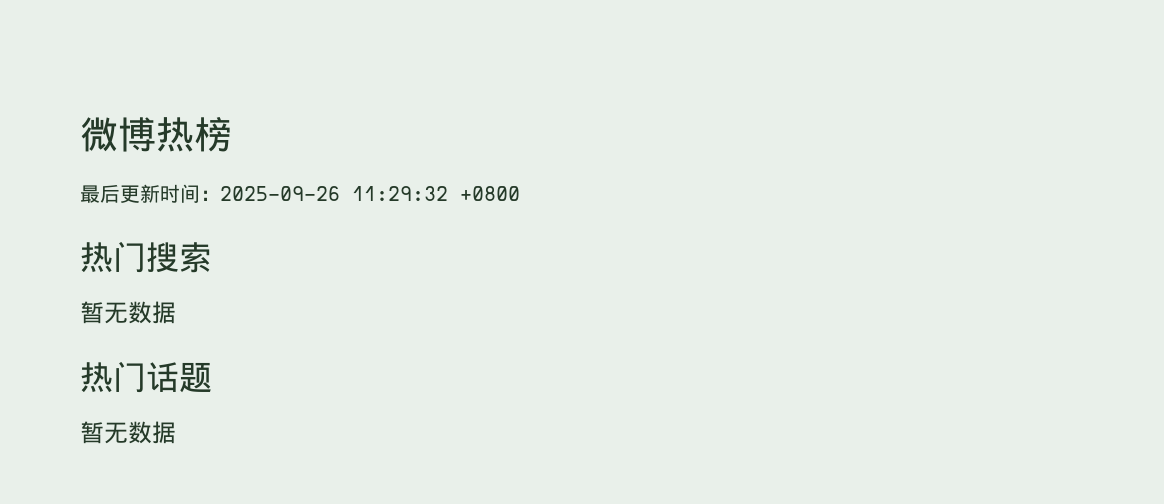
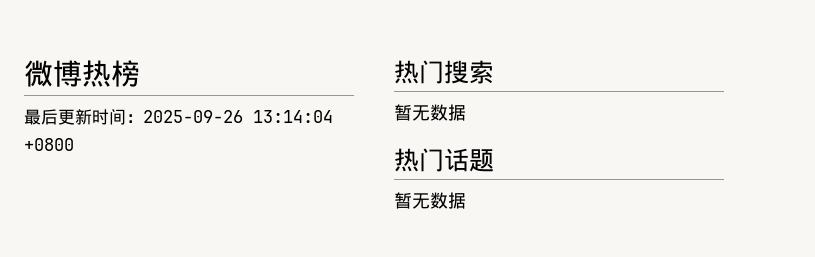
- 最后更新时间：2025-09-26 11:29:32 +0800
+ 最后更新时间：2025-09-26 13:14:04 +0800

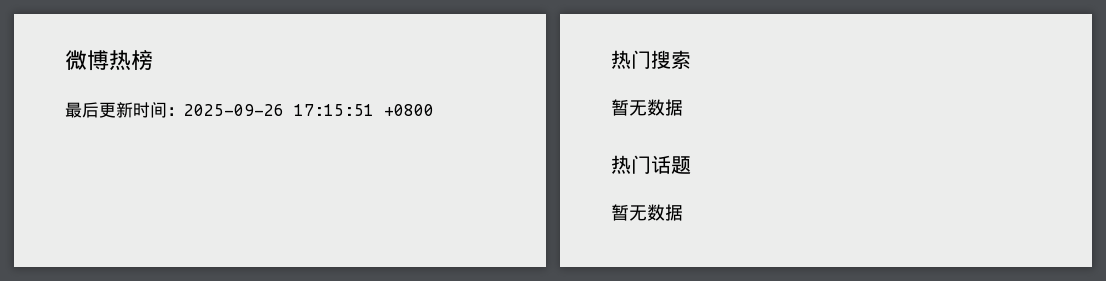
- 最后更新时间：2025-09-26 13:14:04 +0800
+ 最后更新时间：2025-09-26 17:15:51 +0800

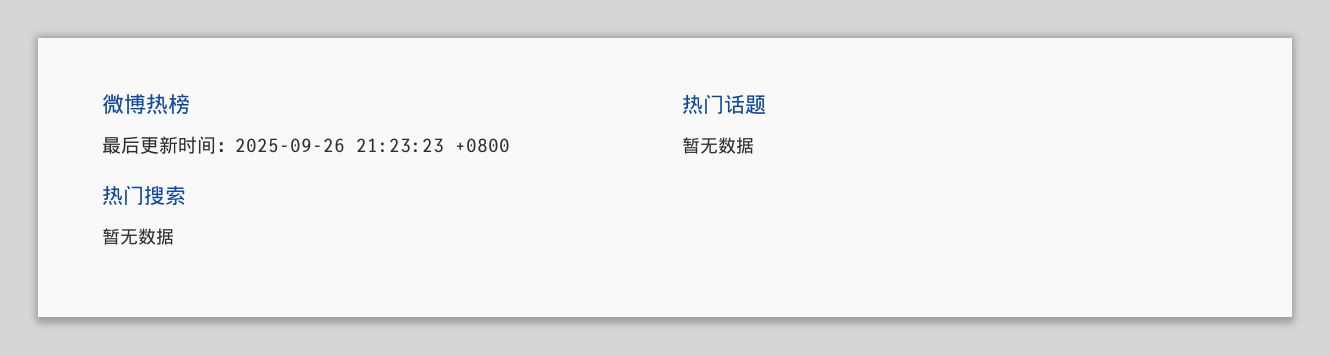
- 最后更新时间：2025-09-26 17:15:51 +0800
+ 最后更新时间：2025-09-26 21:23:23 +0800

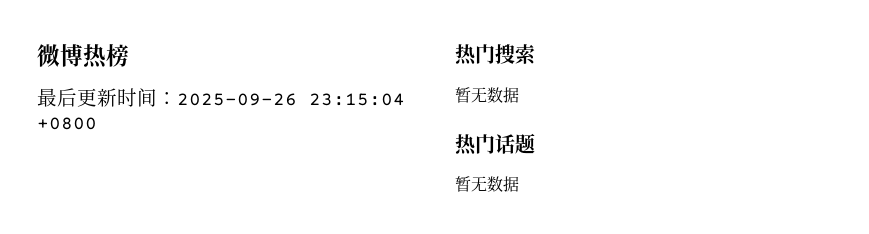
- 最后更新时间：2025-09-26 21:23:23 +0800
+ 最后更新时间：2025-09-26 23:15:04 +0800

